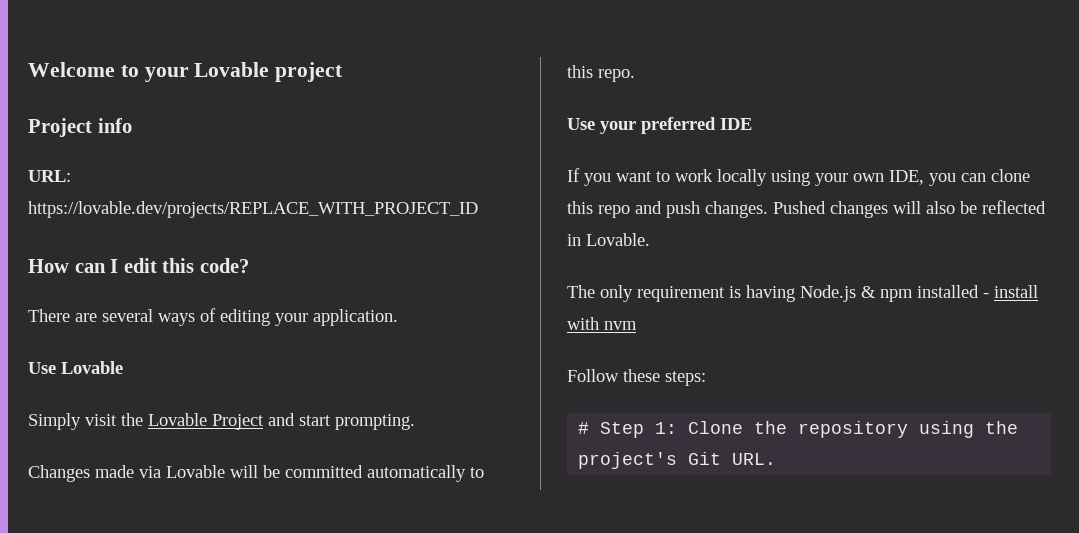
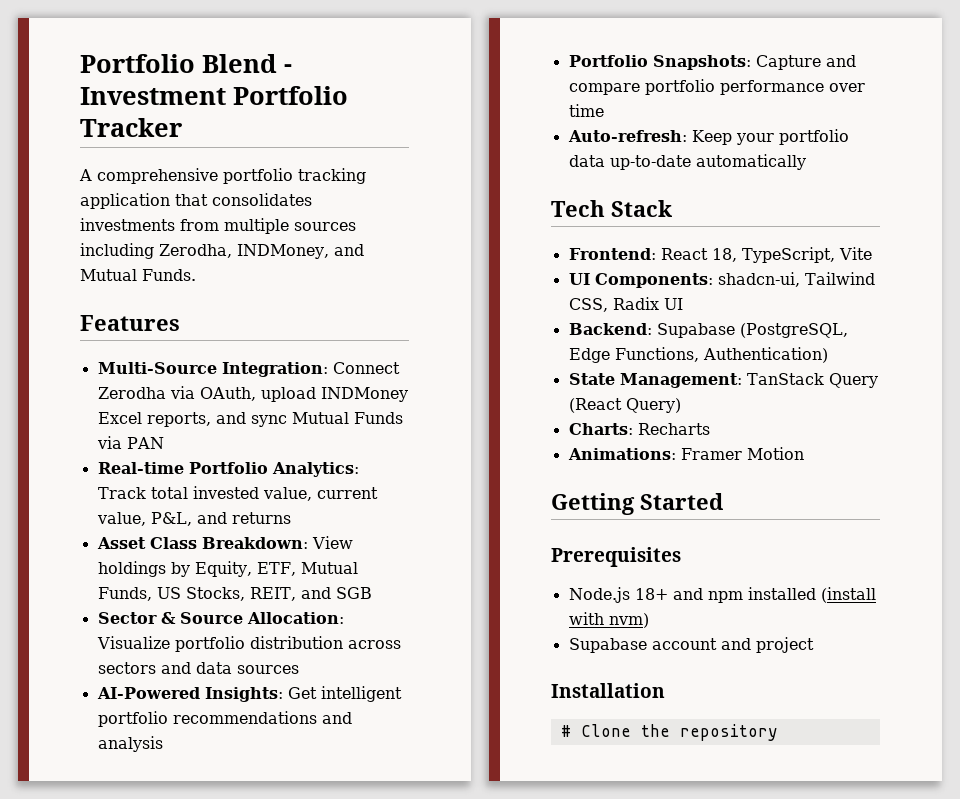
- Welcome to your Lovable project
- Project info
- URL: https://lovable.dev/projects/REPLACE_WITH_PROJECT_ID
- How can I edit this code?
- There are several ways of editing your application.
- Use Lovable
- Simply visit the Lovable Project and start prompting.
- Changes made via Lovable will be committed automatically to this repo.
- Use your preferred IDE
- If you want to work locally using your own IDE, you can clone this repo and push changes. Pushed changes will also be reflected in Lovable.
- The only requirement is having Node.js & npm installed - install with nvm
- Follow these steps:
+ Portfolio Blend - Investment Portfolio Tracker
+ A comprehensive portfolio tracking application that consolidates investments from multiple sources including Zerodha, INDMoney, and Mutual Funds.
+ Features
+ Multi-Source Integration: Connect Zerodha via OAuth, upload INDMoney Excel reports, and sync Mutual Funds via PAN
+ Real-time Portfolio Analytics: Track total invested value, current value, P&L, and returns
+ Asset Class Breakdown: View holdings by Equity, ETF, Mutual Funds, US Stocks, REIT, and SGB
+ Sector & Source Allocation: Visualize portfolio distribution across sectors and data sources
+ AI-Powered Insights: Get intelligent portfolio recommendations and analysis
+ Portfolio Snapshots: Capture and compare portfolio performance over time
+ Auto-refresh: Keep your portfolio data up-to-date automatically
+ Tech Stack
+ Frontend: React 18, TypeScript, Vite
+ UI Components: shadcn-ui, Tailwind CSS, Radix UI
+ Backend: Supabase (PostgreSQL, Edge Functions, Authentication)
+ State Management: TanStack Query (React Query)
+ Charts: Recharts
+ Animations: Framer Motion
+ Getting Started
+ Prerequisites
+ Node.js 18+ and npm installed (install with nvm)
+ Supabase account and project
+ Installation
- # Step 1: Clone the repository using the project's Git URL.
+ # Clone the repository

